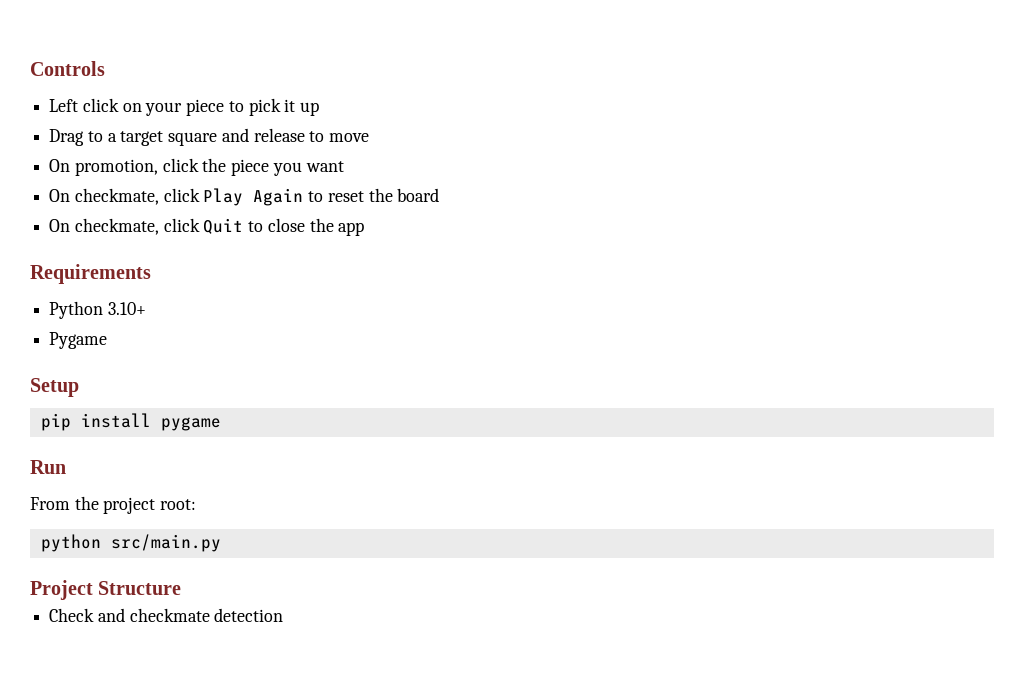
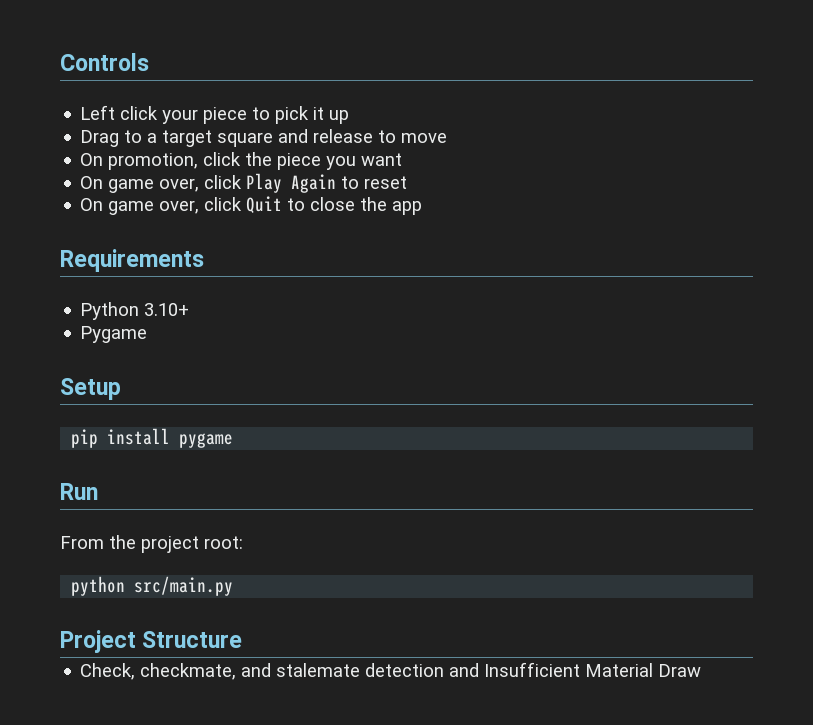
- Left click on your piece to pick it up
+ Left click your piece to pick it up
- On checkmate, click Play Again to reset the board
- On checkmate, click Quit to close the app
+ On game over, click Play Again to reset
+ On game over, click Quit to close the app
- Check and checkmate detection
+ Check, checkmate, and stalemate detection and Insufficient Material Draw

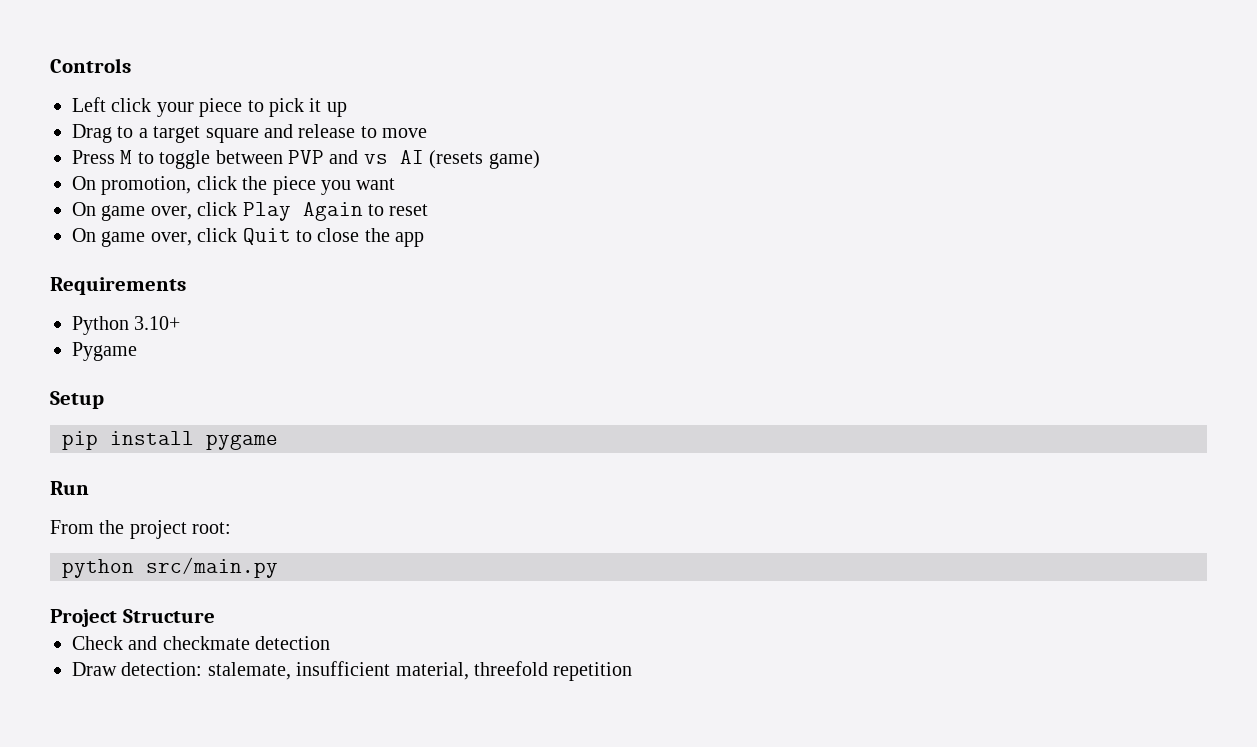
+ Press M to toggle between PVP and vs AI (resets game)
- Check, checkmate, and stalemate detection and Insufficient Material Draw
+ Check and checkmate detection
+ Draw detection: stalemate, insufficient material, threefold repetition

